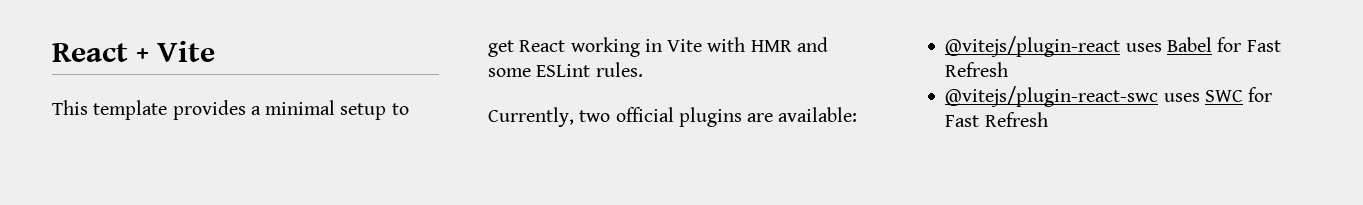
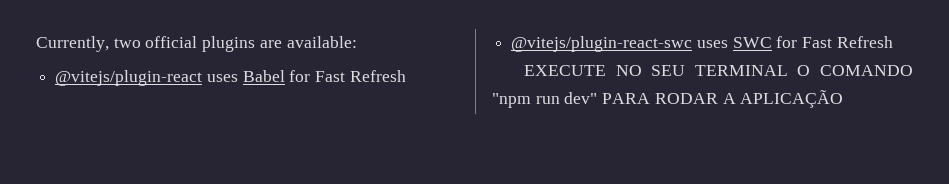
- React + Vite
- This template provides a minimal setup to get React working in Vite with HMR and some ESLint rules.
+ EXECUTE NO SEU TERMINAL O COMANDO "npm run dev" PARA RODAR A APLICAÇÃO

